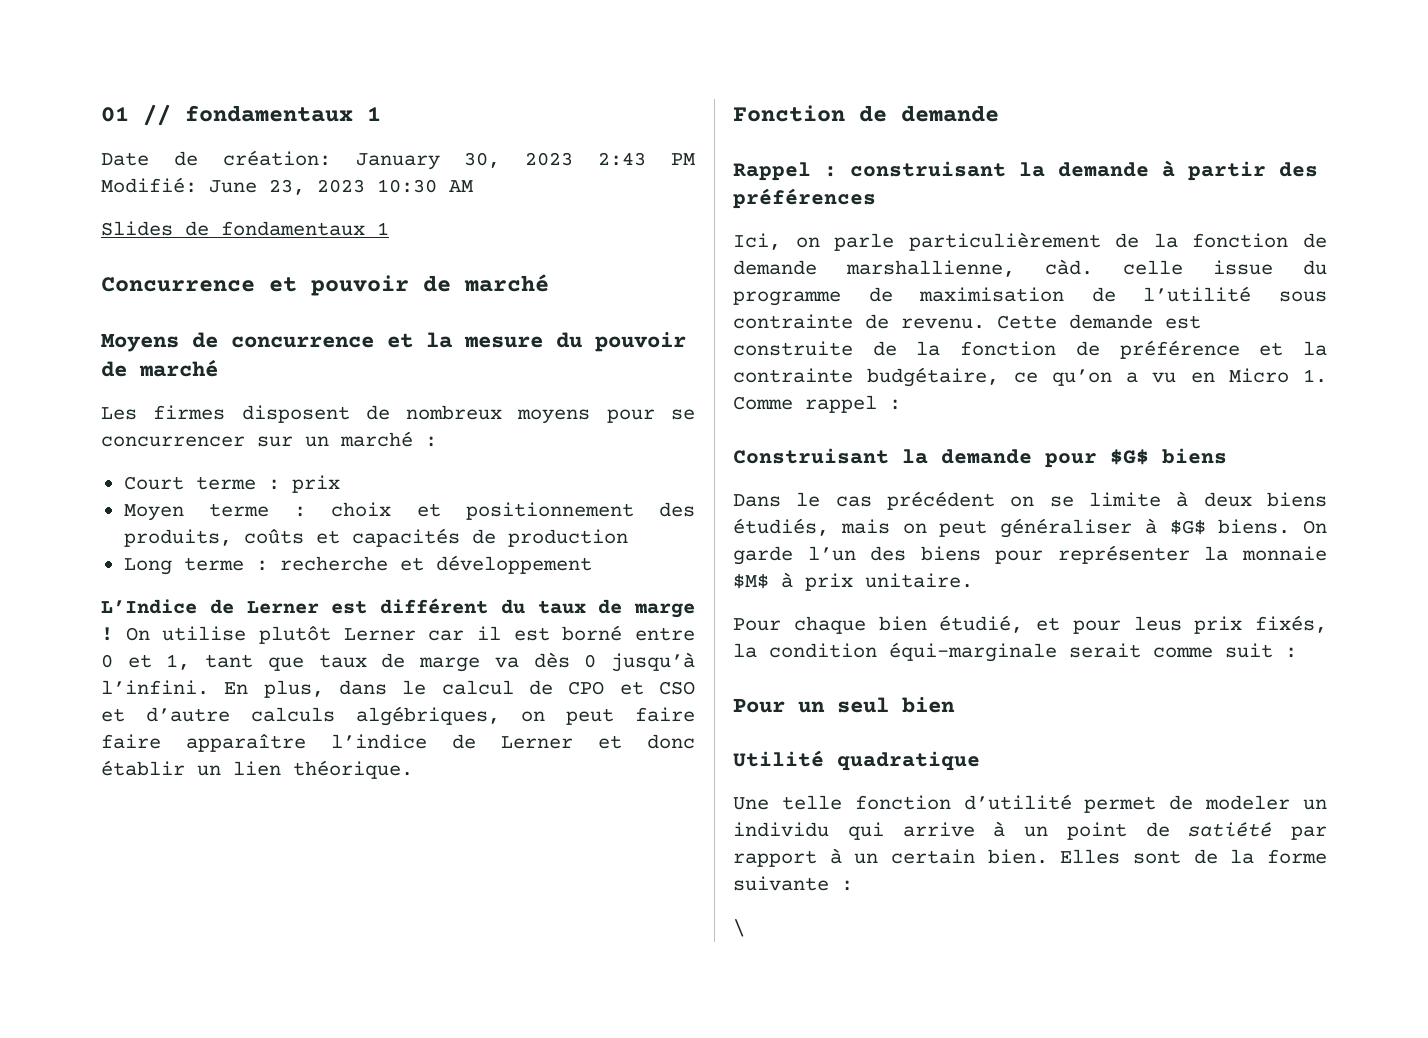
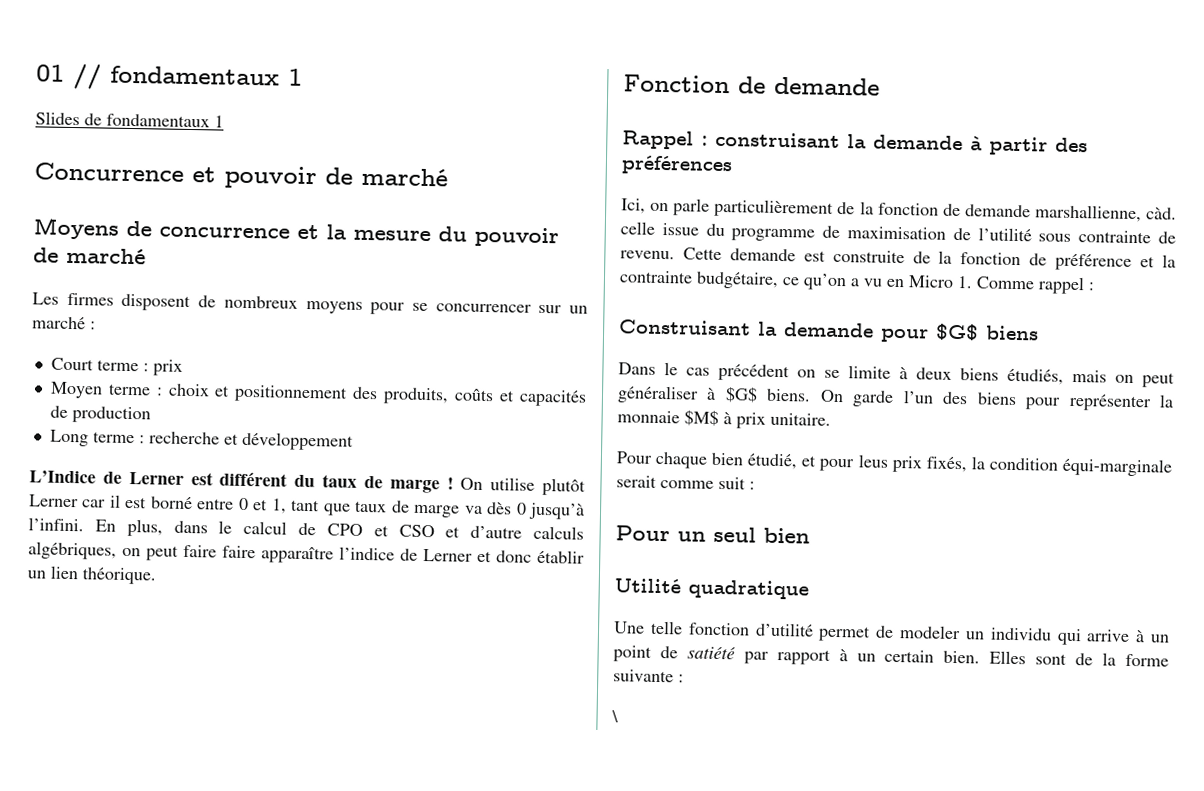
- Date de création: January 30, 2023 2:43 PM Modifié: June 23, 2023 10:30 AM

